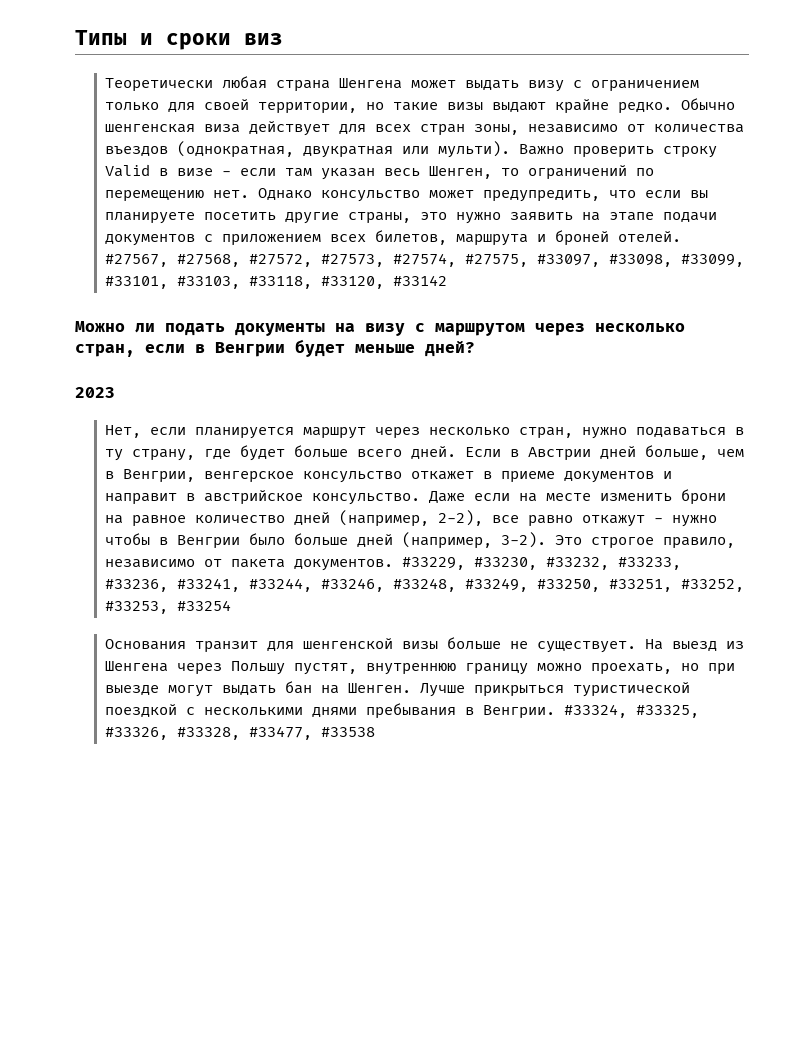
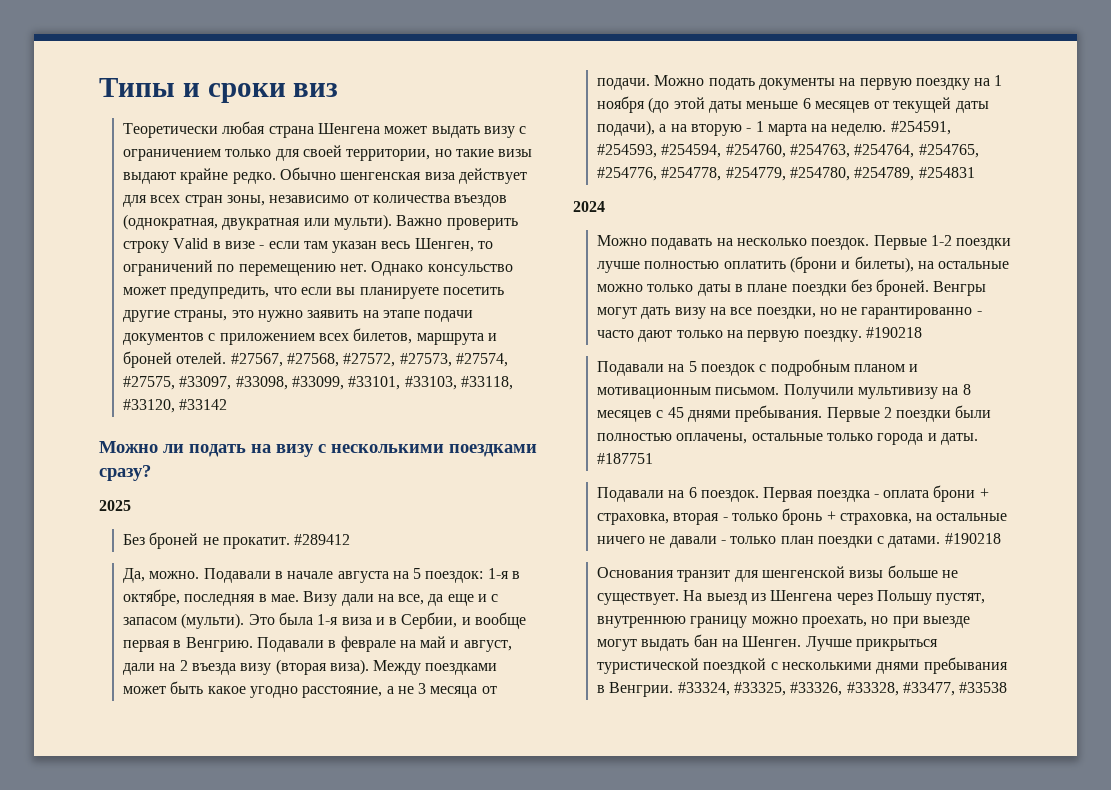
- Можно ли подать документы на визу с маршрутом через несколько стран, если в Венгрии будет меньше дней?
- 2023
- Нет, если планируется маршрут через несколько стран, нужно подаваться в ту страну, где будет больше всего дней. Если в Австрии дней больше, чем в Венгрии, венгерское консульство откажет в приеме документов и направит в австрийское консульство. Даже если на месте изменить брони на равное количество дней (например, 2-2), все равно откажут - нужно чтобы в Венгрии было больше дней (например, 3-2). Это строгое правило, независимо от пакета документов. #33229, #33230, #33232, #33233, #33236, #33241, #33244, #33246, #33248, #33249, #33250, #33251, #33252, #33253, #33254
+ Можно ли подать на визу с несколькими поездками сразу?
+ 2025
+ Без броней не прокатит. #289412
+ Да, можно. Подавали в начале августа на 5 поездок: 1-я в октябре, последняя в мае. Визу дали на все, да еще и с запасом (мульти). Это была 1-я виза и в Сербии, и вообще первая в Венгрию. Подавали в феврале на май и август, дали на 2 въезда визу (вторая виза). Между поездками может быть какое угодно расстояние, а не 3 месяца от подачи. Можно подать документы на первую поездку на 1 ноября (до этой даты меньше 6 месяцев от текущей даты подачи), а на вторую - 1 марта на неделю. #254591, #254593, #254594, #254760, #254763, #254764, #254765, #254776, #254778, #254779, #254780, #254789, #254831
+ 2024
+ Можно подавать на несколько поездок. Первые 1-2 поездки лучше полностью оплатить (брони и билеты), на остальные можно только даты в плане поездки без броней. Венгры могут дать визу на все поездки, но не гарантированно - часто дают только на первую поездку. #190218
+ Подавали на 5 поездок с подробным планом и мотивационным письмом. Получили мультивизу на 8 месяцев с 45 днями пребывания. Первые 2 поездки были полностью оплачены, остальные только города и даты. #187751
+ Подавали на 6 поездок. Первая поездка - оплата брони + страховка, вторая - только бронь + страховка, на остальные ничего не давали - только план поездки с датами. #190218

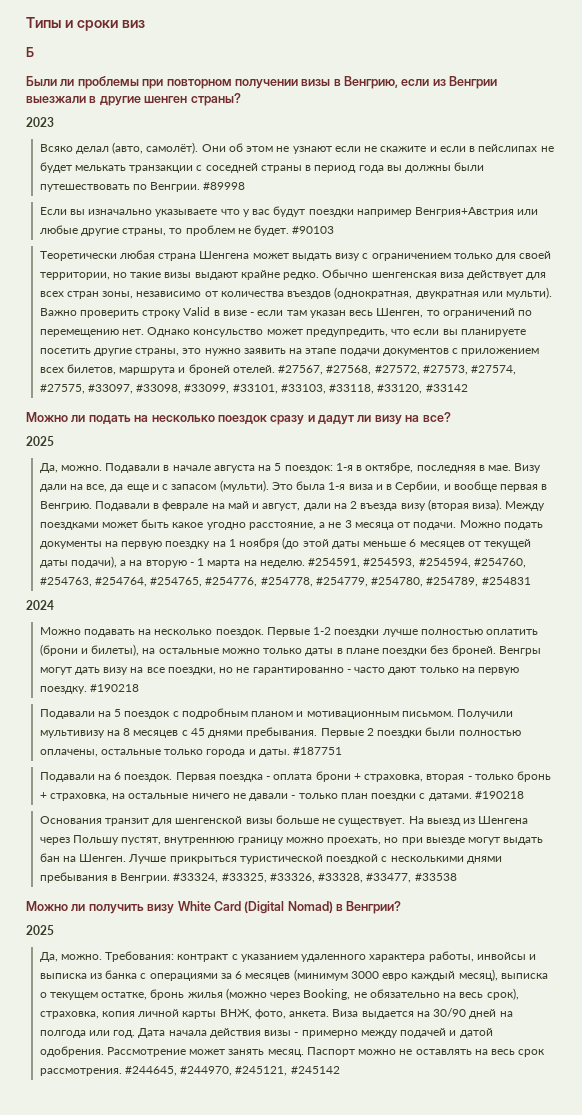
+ Б
+ Были ли проблемы при повторном получении визы в Венгрию, если из Венгрии выезжали в другие шенген страны?
+ 2023
+ Всяко делал (авто, самолёт). Они об этом не узнают если не скажите и если в пейслипах не будет мелькать транзакции с соседней страны в период года вы должны были путешествовать по Венгрии. #89998
+ Если вы изначально указываете что у вас будут поездки например Венгрия+Австрия или любые другие страны, то проблем не будет. #90103
- Можно ли подать на визу с несколькими поездками сразу?
+ Можно ли подать на несколько поездок сразу и дадут ли визу на все?
  2025
- Без броней не прокатит. #289412
+ Можно ли получить визу White Card (Digital Nomad) в Венгрии?
+ 2025
+ Да, можно. Требования: контракт с указанием удаленного характера работы, инвойсы и выписка из банка с операциями за 6 месяцев (минимум 3000 евро каждый месяц), выписка о текущем остатке, бронь жилья (можно через Booking, не обязательно на весь срок), страховка, копия личной карты ВНЖ, фото, анкета. Виза выдается на 30/90 дней на полгода или год. Дата начала действия визы - примерно между подачей и датой одобрения. Рассмотрение может занять месяц. Паспорт можно не оставлять на весь срок рассмотрения. #244645, #244970, #245121, #245142

